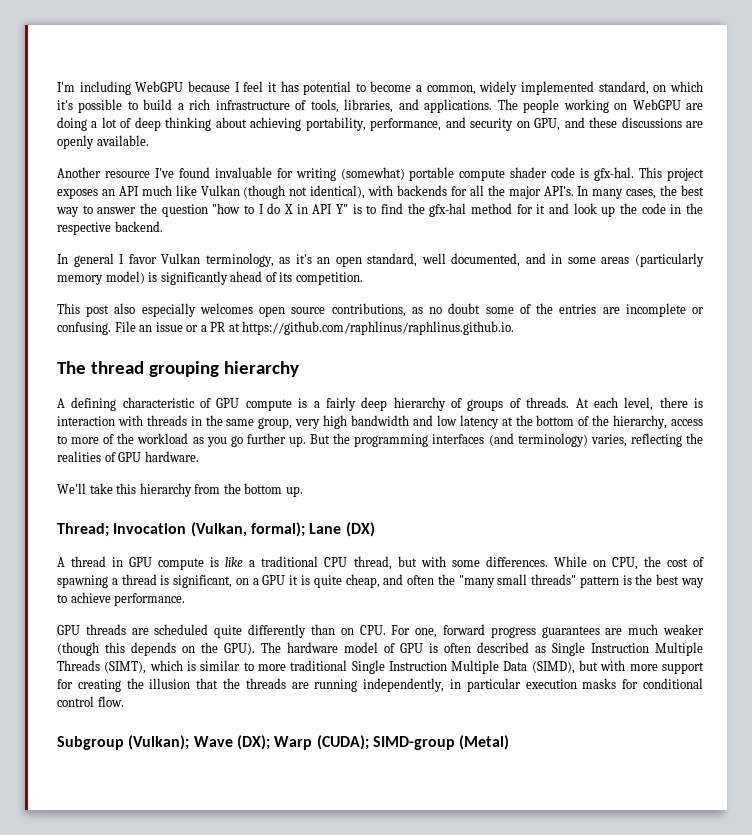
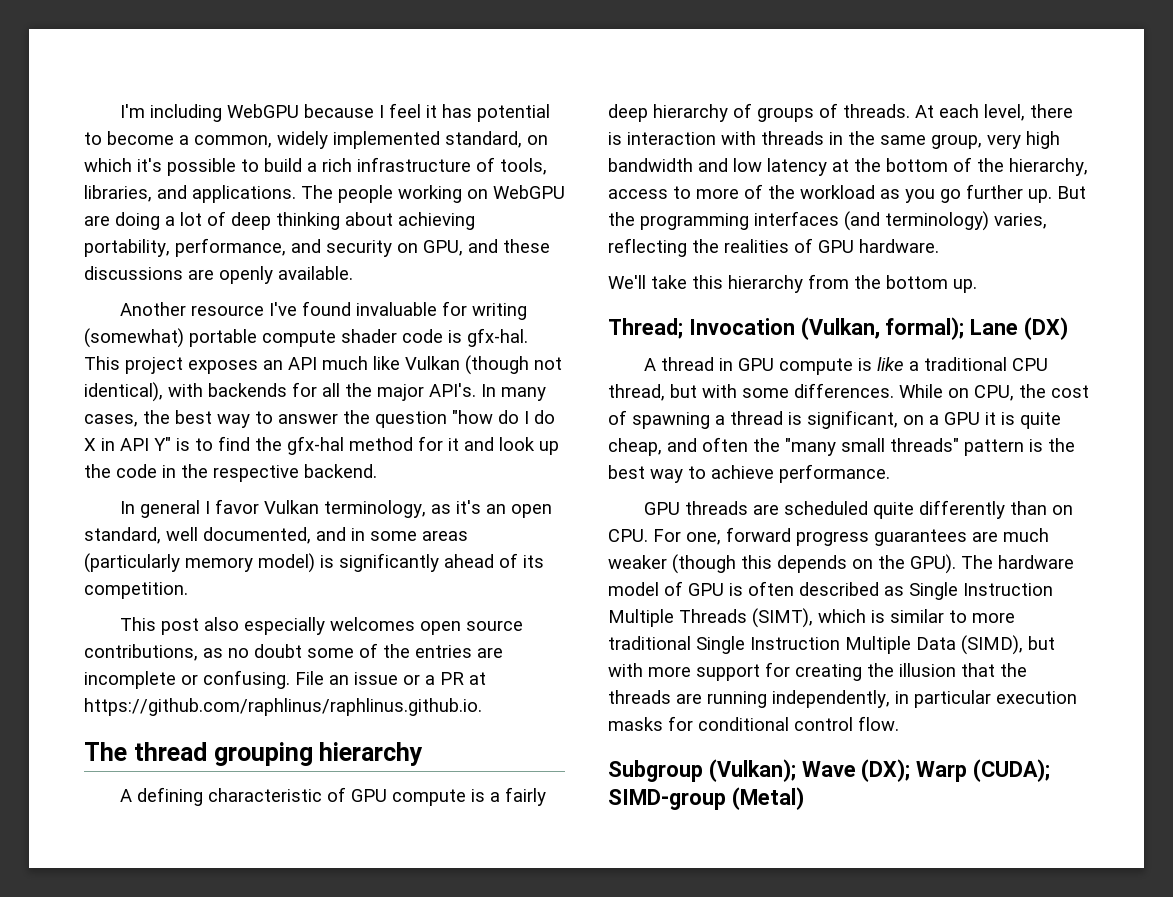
- In many cases, the best way to answer the question "how to I do X in API Y" is to find the gfx-hal method for it and look up the code in the respective backend.
+ In many cases, the best way to answer the question "how do I do X in API Y" is to find the gfx-hal method for it and look up the code in the respective backend.

